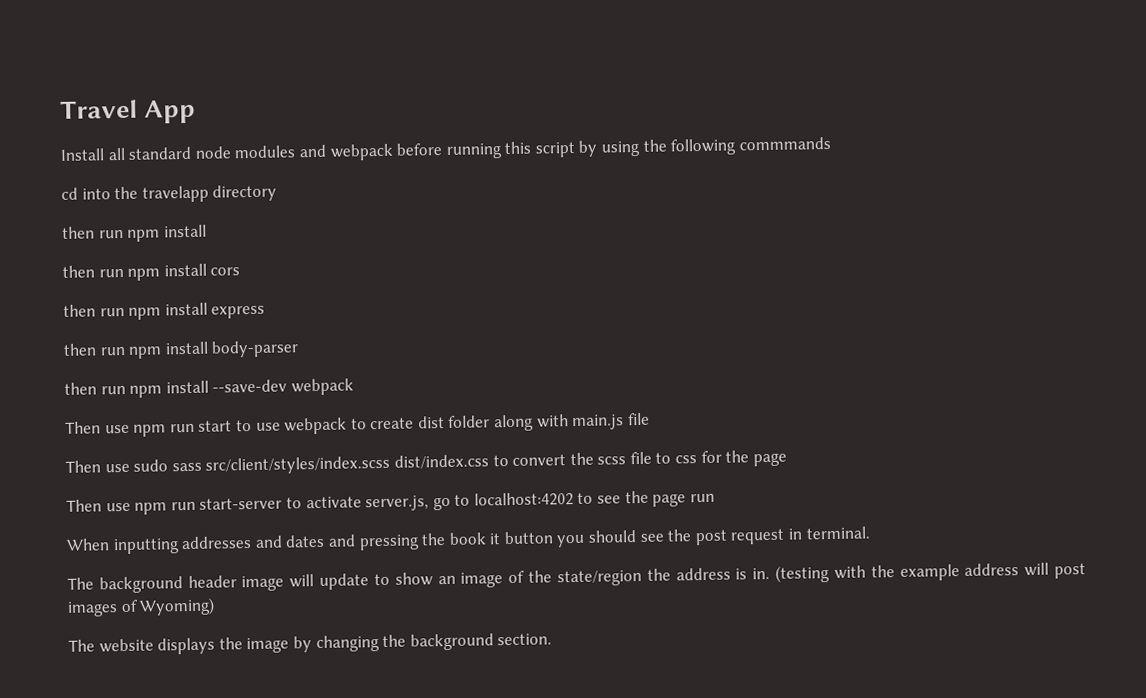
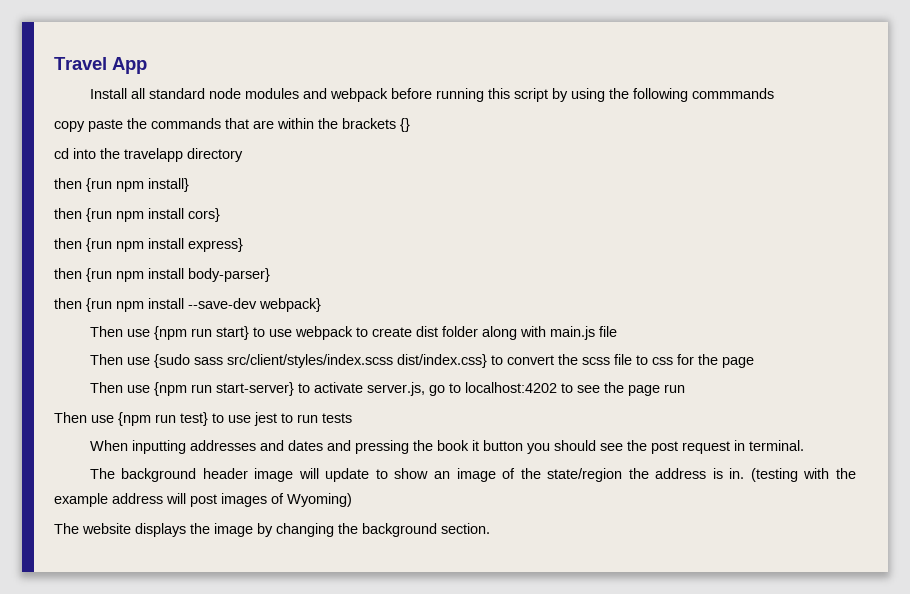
+ copy paste the commands that are within the brackets {}
  cd into the travelapp directory
- then run npm install
- then run npm install cors
- then run npm install express
- then run npm install body-parser
- then run npm install --save-dev webpack
- Then use npm run start to use webpack to create dist folder along with main.js file
+ then {run npm install}
+ then {run npm install cors}
+ then {run npm install express}
+ then {run npm install body-parser}
+ then {run npm install --save-dev webpack}
+ Then use {npm run start} to use webpack to create dist folder along with main.js file
- Then use sudo sass src/client/styles/index.scss dist/index.css to convert the scss file to css for the page
+ Then use {sudo sass src/client/styles/index.scss dist/index.css} to convert the scss file to css for the page
- Then use npm run start-server to activate server.js, go to localhost:4202 to see the page run
+ Then use {npm run start-server} to activate server.js, go to localhost:4202 to see the page run
+ Then use {npm run test} to use jest to run tests

